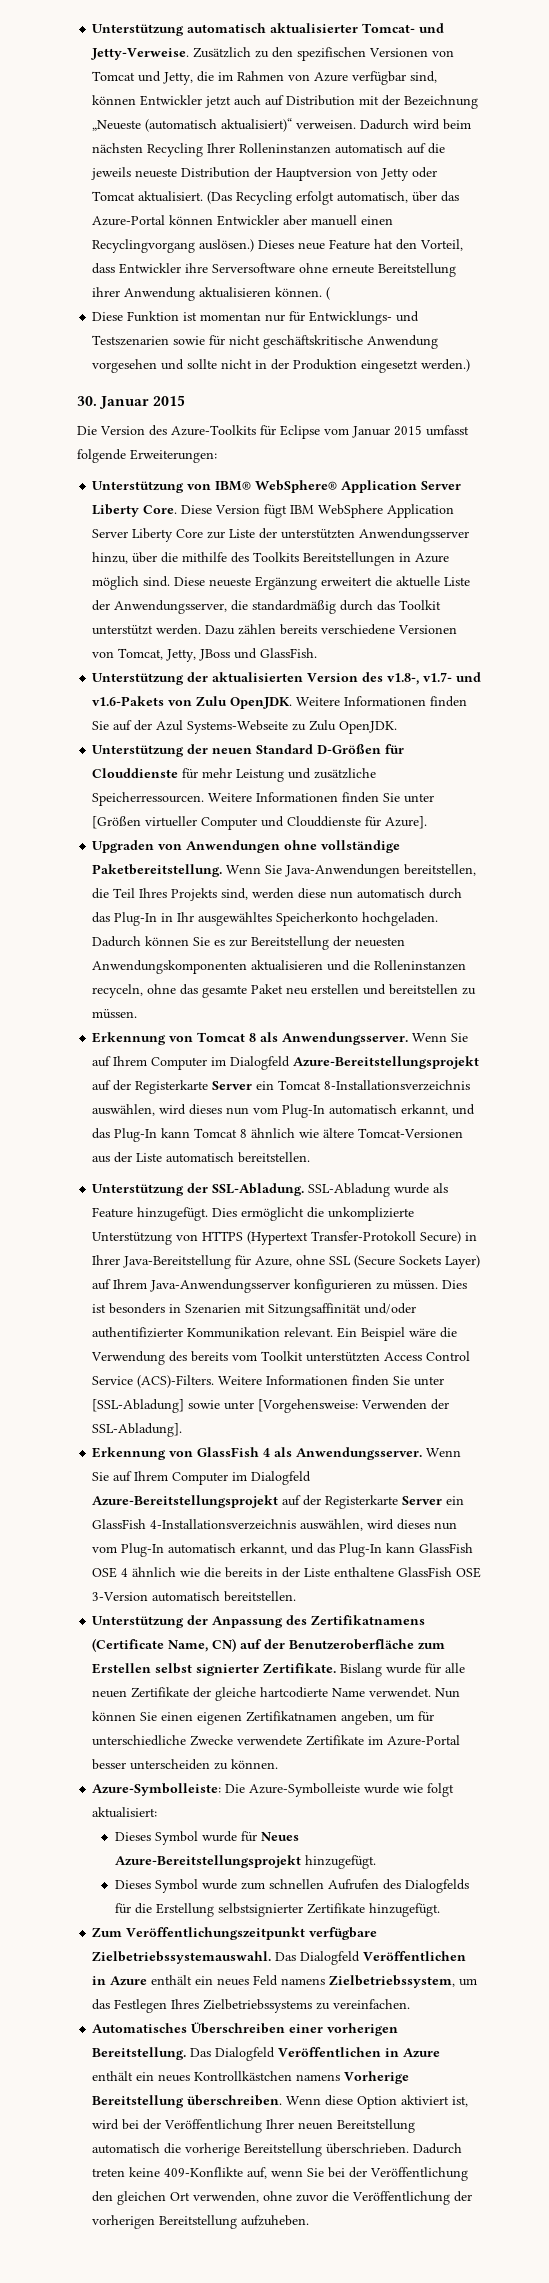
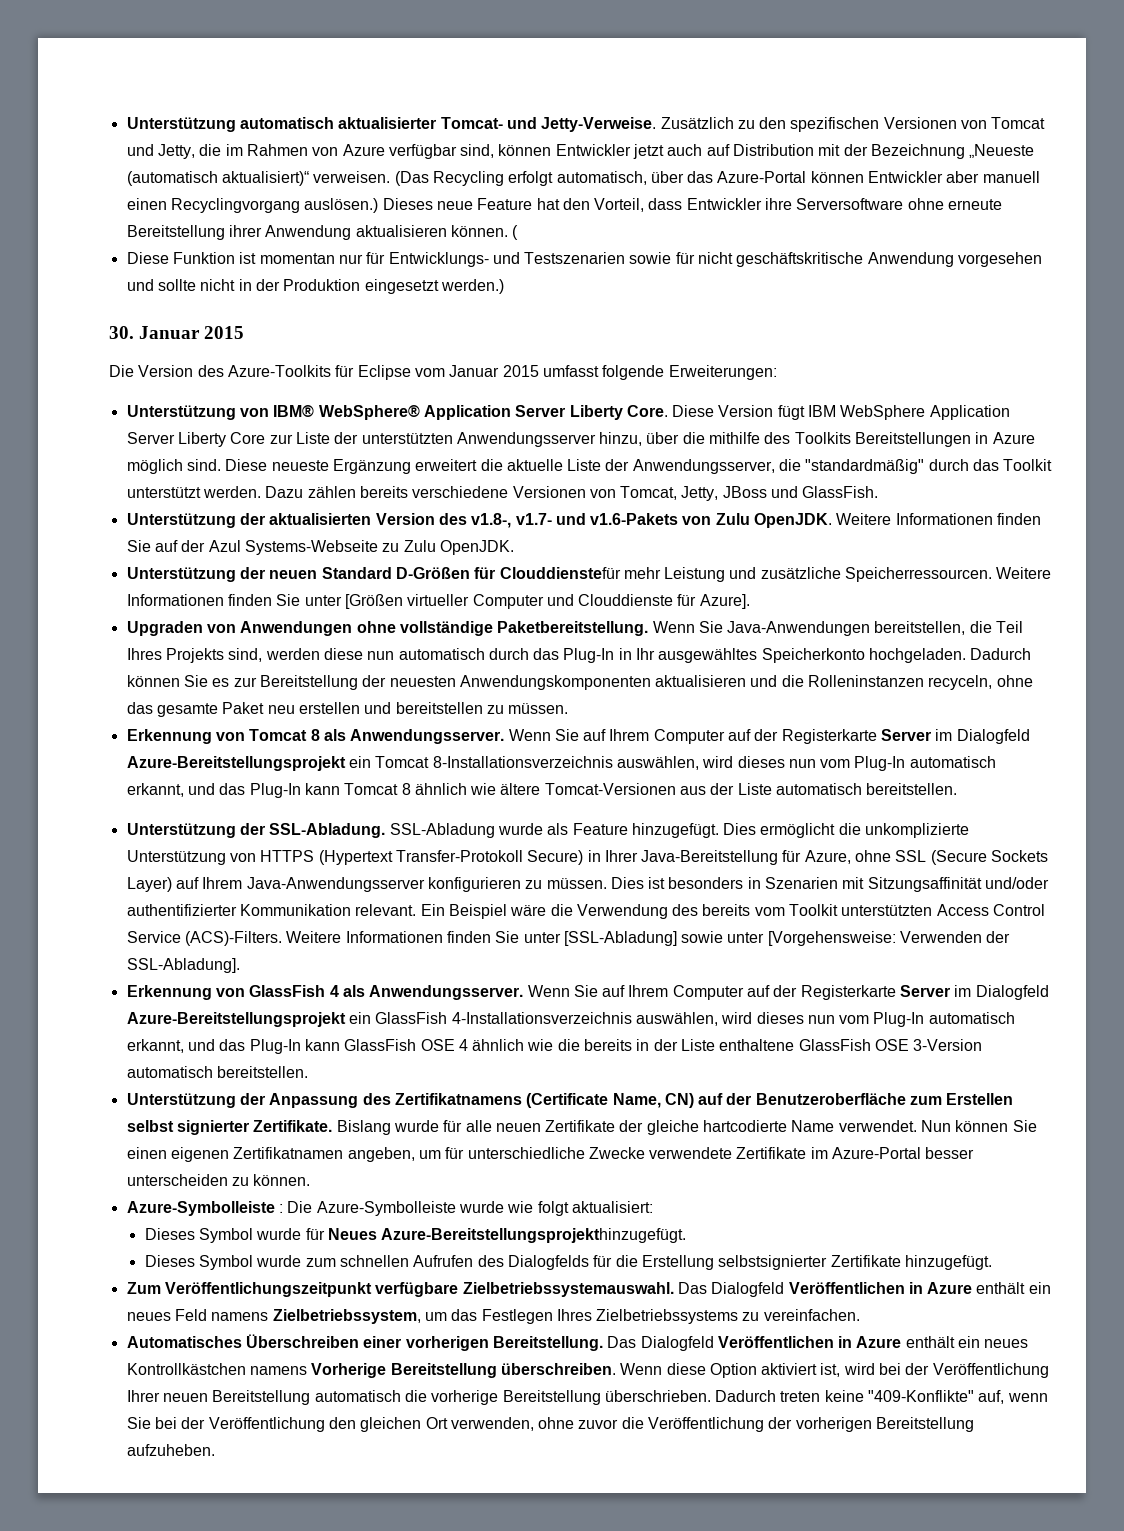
- Dadurch wird beim nächsten Recycling Ihrer Rolleninstanzen automatisch auf die jeweils neueste Distribution der Hauptversion von Jetty oder Tomcat aktualisiert.
- Diese neueste Ergänzung erweitert die aktuelle Liste der Anwendungsserver, die standardmäßig durch das Toolkit unterstützt werden.
+ Diese neueste Ergänzung erweitert die aktuelle Liste der Anwendungsserver, die "standardmäßig" durch das Toolkit unterstützt werden.
- Unterstützung der neuen Standard D-Größen für Clouddienste für mehr Leistung und zusätzliche Speicherressourcen.
+ Unterstützung der neuen Standard D-Größen für Clouddienstefür mehr Leistung und zusätzliche Speicherressourcen.
- Wenn Sie auf Ihrem Computer im Dialogfeld Azure-Bereitstellungsprojekt auf der Registerkarte Server ein Tomcat 8-Installationsverzeichnis auswählen, wird dieses nun vom Plug-In automatisch erkannt, und das Plug-In kann Tomcat 8 ähnlich wie ältere Tomcat-Versionen aus der Liste automatisch bereitstellen.
+ Wenn Sie auf Ihrem Computer auf der Registerkarte Server im Dialogfeld Azure-Bereitstellungsprojekt ein Tomcat 8-Installationsverzeichnis auswählen, wird dieses nun vom Plug-In automatisch erkannt, und das Plug-In kann Tomcat 8 ähnlich wie ältere Tomcat-Versionen aus der Liste automatisch bereitstellen.
- Wenn Sie auf Ihrem Computer im Dialogfeld Azure-Bereitstellungsprojekt auf der Registerkarte Server ein GlassFish 4-Installationsverzeichnis auswählen, wird dieses nun vom Plug-In automatisch erkannt, und das Plug-In kann GlassFish OSE 4 ähnlich wie die bereits in der Liste enthaltene GlassFish OSE 3-Version automatisch bereitstellen.
+ Wenn Sie auf Ihrem Computer auf der Registerkarte Server im Dialogfeld Azure-Bereitstellungsprojekt ein GlassFish 4-Installationsverzeichnis auswählen, wird dieses nun vom Plug-In automatisch erkannt, und das Plug-In kann GlassFish OSE 4 ähnlich wie die bereits in der Liste enthaltene GlassFish OSE 3-Version automatisch bereitstellen.
- Azure-Symbolleiste: Die Azure-Symbolleiste wurde wie folgt aktualisiert:
+ Azure-Symbolleiste : Die Azure-Symbolleiste wurde wie folgt aktualisiert:
- Dieses Symbol wurde für Neues Azure-Bereitstellungsprojekt hinzugefügt.
+ Dieses Symbol wurde für Neues Azure-Bereitstellungsprojekthinzugefügt.
- Dadurch treten keine 409-Konflikte auf, wenn Sie bei der Veröffentlichung den gleichen Ort verwenden, ohne zuvor die Veröffentlichung der vorherigen Bereitstellung aufzuheben.
+ Dadurch treten keine "409-Konflikte" auf, wenn Sie bei der Veröffentlichung den gleichen Ort verwenden, ohne zuvor die Veröffentlichung der vorherigen Bereitstellung aufzuheben.

